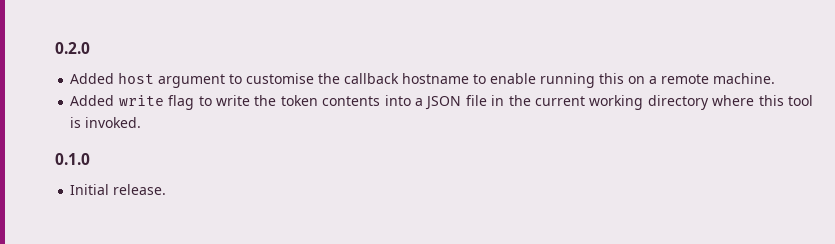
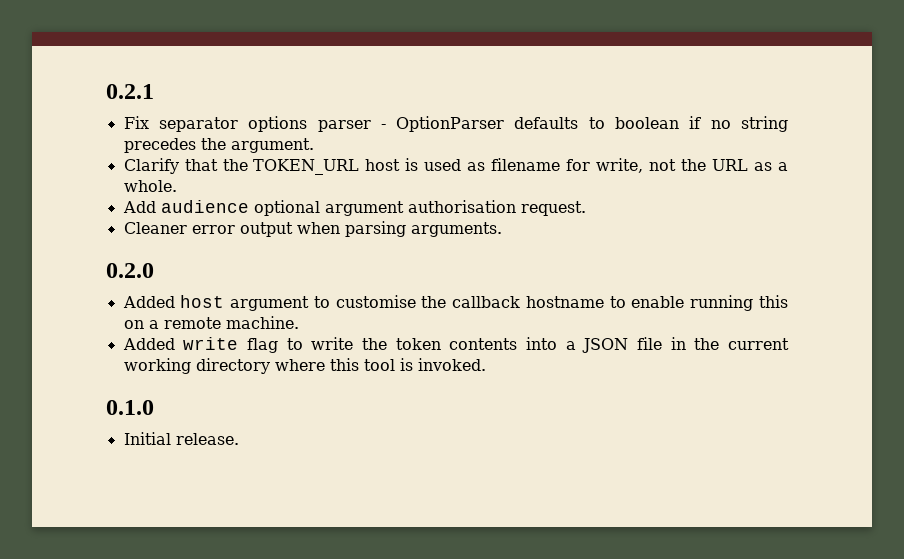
+ 0.2.1
+ Fix separator options parser - OptionParser defaults to boolean if no string precedes the argument.
+ Clarify that the TOKEN_URL host is used as filename for write, not the URL as a whole.
+ Add audience optional argument authorisation request.
+ Cleaner error output when parsing arguments.

